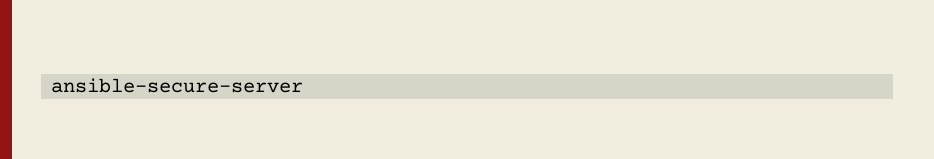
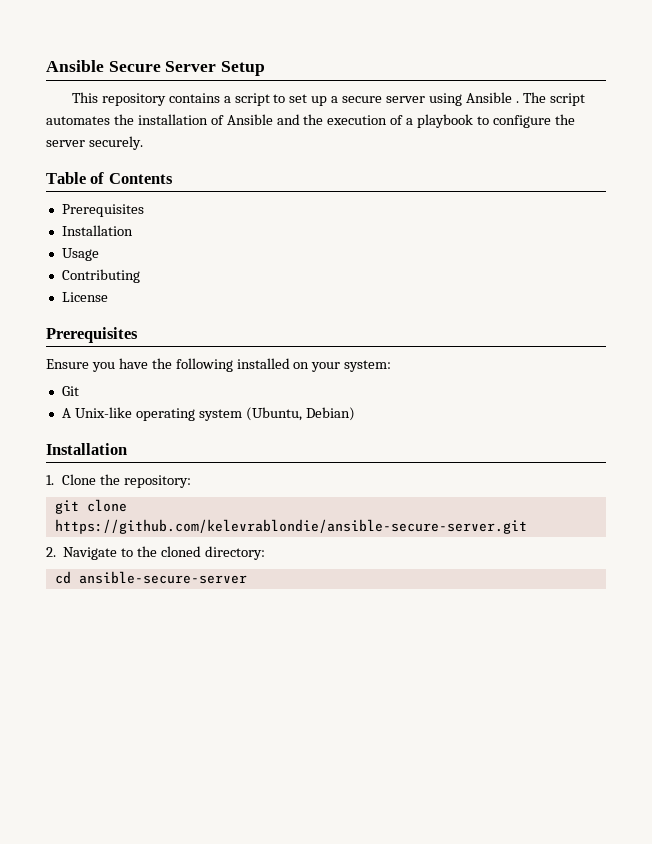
- ansible-secure-server
+ Ansible Secure Server Setup
+ This repository contains a script to set up a secure server using Ansible . The script automates the installation of Ansible and the execution of a playbook to configure the server securely.
+ Table of Contents
+ Prerequisites
+ Installation
+ Usage
+ Contributing
+ License
+ Prerequisites
+ Ensure you have the following installed on your system:
+ Git
+ A Unix-like operating system (Ubuntu, Debian)
+ Installation
+ 1. Clone the repository:
+ git clone https://github.com/kelevrablondie/ansible-secure-server.git
+ 2. Navigate to the cloned directory:
+ cd ansible-secure-server

